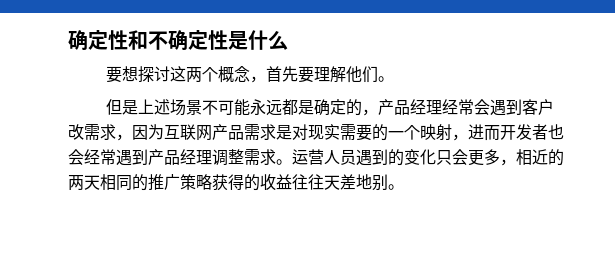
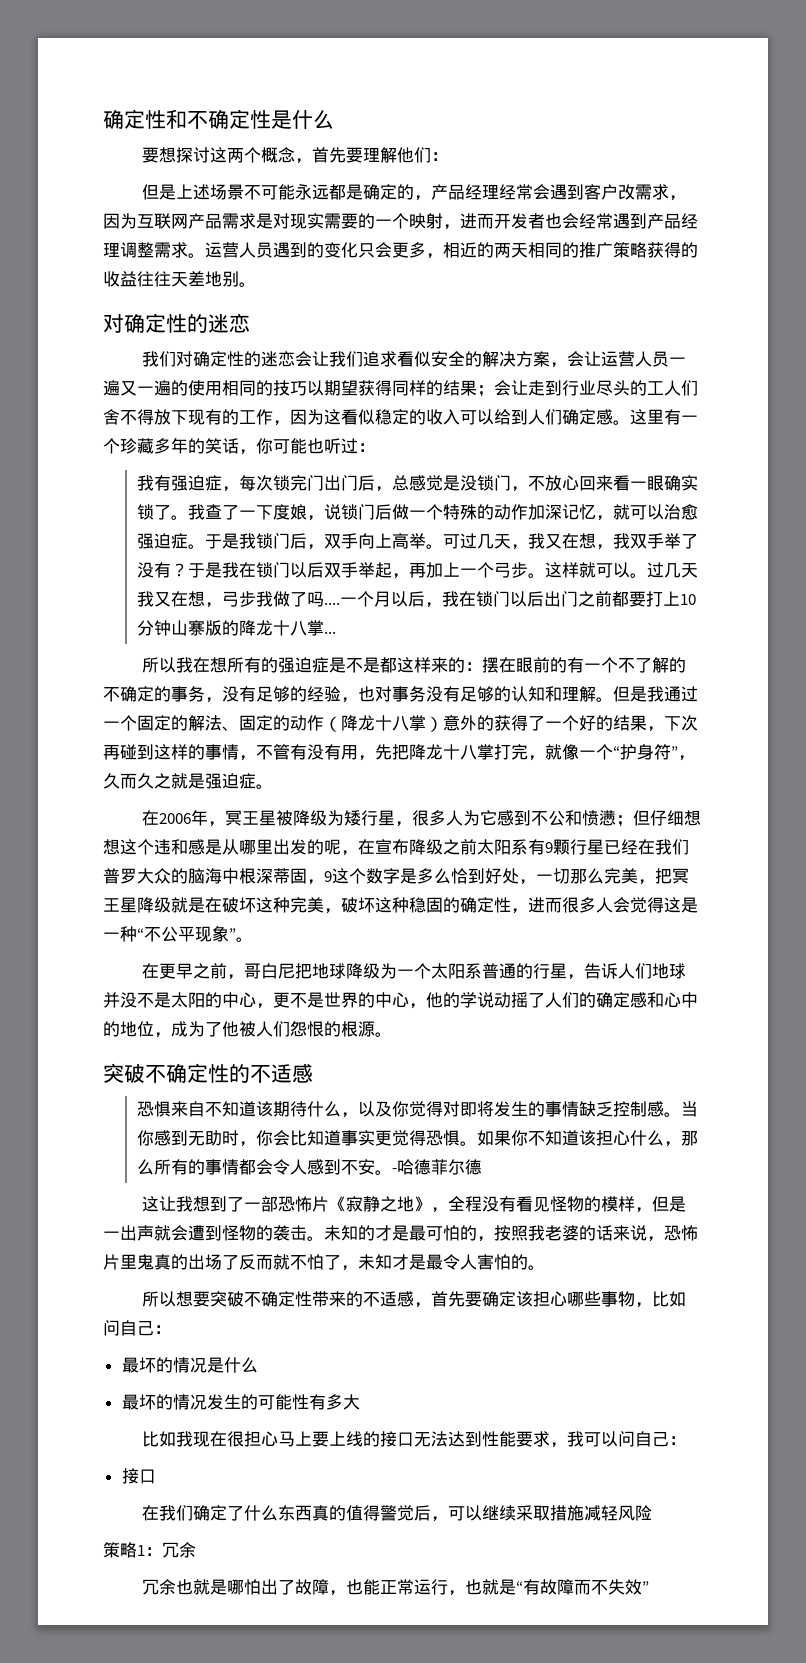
- 要想探讨这两个概念，首先要理解他们。
+ 要想探讨这两个概念，首先要理解他们：
  运营人员遇到的变化只会更多，相近的两天相同的推广策略获得的收益往往天差地别。
+ 对确定性的迷恋
+ 我们对确定性的迷恋会让我们追求看似安全的解决方案，会让运营人员一遍又一遍的使用相同的技巧以期望获得同样的结果；会让走到行业尽头的工人们舍不得放下现有的工作，因为这看似稳定的收入可以给到人们确定感。这里有一个珍藏多年的笑话，你可能也听过：
+ 我有强迫症，每次锁完门出门后，总感觉是没锁门，不放心回来看一眼确实锁了。我查了一下度娘，说锁门后做一个特殊的动作加深记忆，就可以治愈强迫症。于是我锁门后，双手向上高举。可过几天，我又在想，我双手举了没有？于是我在锁门以后双手举起，再加上一个弓步。这样就可以。过几天我又在想，弓步我做了吗....一个月以后，我在锁门以后出门之前都要打上10分钟山寨版的降龙十八掌...
+ 所以我在想所有的强迫症是不是都这样来的：摆在眼前的有一个不了解的不确定的事务，没有足够的经验，也对事务没有足够的认知和理解。但是我通过一个固定的解法、固定的动作（降龙十八掌）意外的获得了一个好的结果，下次再碰到这样的事情，不管有没有用，先把降龙十八掌打完，就像一个“护身符”，久而久之就是强迫症。
+ 在2006年，冥王星被降级为矮行星，很多人为它感到不公和愤懑；但仔细想想这个违和感是从哪里出发的呢，在宣布降级之前太阳系有9颗行星已经在我们普罗大众的脑海中根深蒂固，9这个数字是多么恰到好处，一切那么完美，把冥王星降级就是在破坏这种完美，破坏这种稳固的确定性，进而很多人会觉得这是一种“不公平现象”。
+ 在更早之前，哥白尼把地球降级为一个太阳系普通的行星，告诉人们地球并没不是太阳的中心，更不是世界的中心，他的学说动摇了人们的确定感和心中的地位，成为了他被人们怨恨的根源。
+ 突破不确定性的不适感
+ 恐惧来自不知道该期待什么，以及你觉得对即将发生的事情缺乏控制感。当你感到无助时，你会比知道事实更觉得恐惧。如果你不知道该担心什么，那么所有的事情都会令人感到不安。-哈德菲尔德
+ 这让我想到了一部恐怖片《寂静之地》，全程没有看见怪物的模样，但是一出声就会遭到怪物的袭击。未知的才是最可怕的，按照我老婆的话来说，恐怖片里鬼真的出场了反而就不怕了，未知才是最令人害怕的。
+ 所以想要突破不确定性带来的不适感，首先要确定该担心哪些事物，比如问自己：
+ 最坏的情况是什么
+ 最坏的情况发生的可能性有多大
+ 比如我现在很担心马上要上线的接口无法达到性能要求，我可以问自己：
+ 接口
+ 在我们确定了什么东西真的值得警觉后，可以继续采取措施减轻风险
+ 策略1：冗余
+ 冗余也就是哪怕出了故障，也能正常运行，也就是“有故障而不失效”

